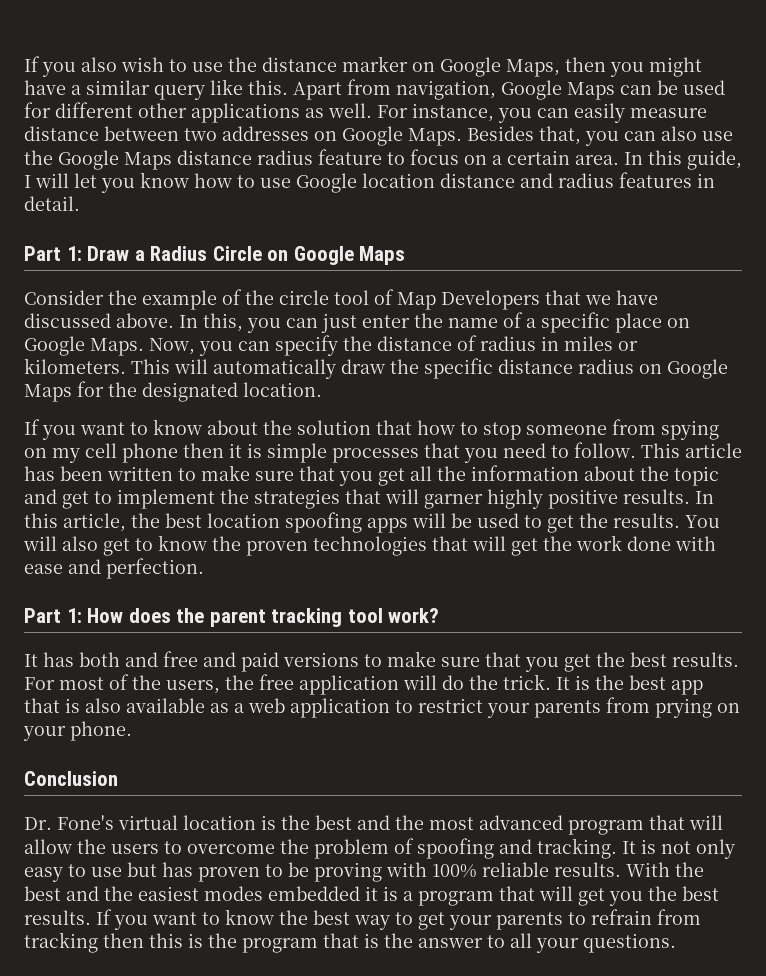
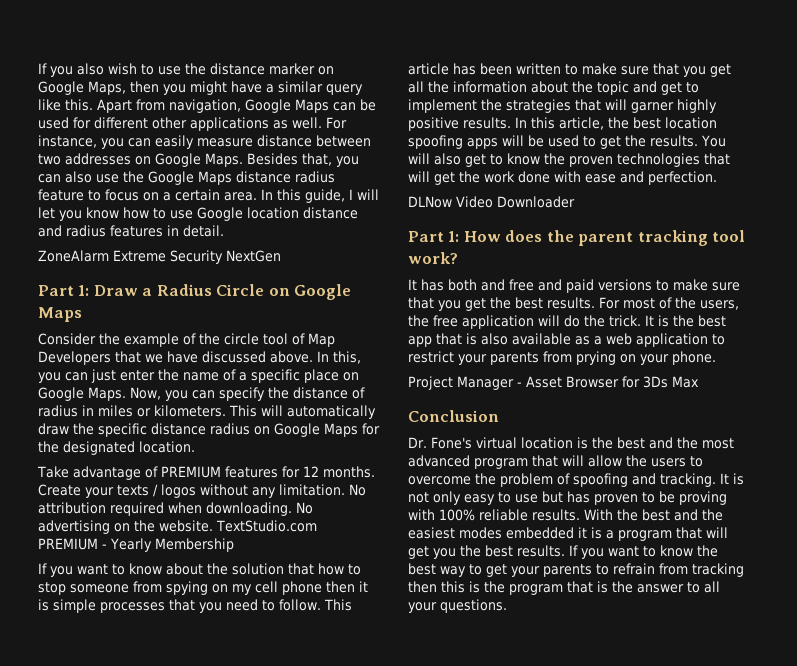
+ ZoneAlarm Extreme Security NextGen
+ Take advantage of PREMIUM features for 12 months. Create your texts / logos without any limitation. No attribution required when downloading. No advertising on the website. TextStudio.com PREMIUM - Yearly Membership
+ DLNow Video Downloader
+ Project Manager - Asset Browser for 3Ds Max

